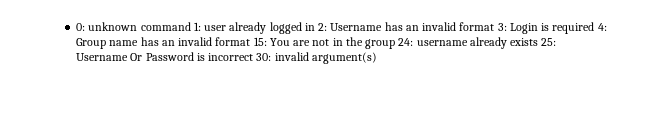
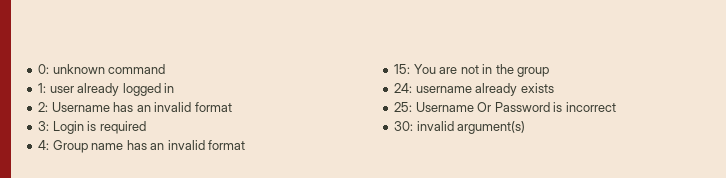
- 0: unknown command 1: user already logged in 2: Username has an invalid format 3: Login is required 4: Group name has an invalid format 15: You are not in the group 24: username already exists 25: Username Or Password is incorrect 30: invalid argument(s)
+ 0: unknown command
+ 1: user already logged in
+ 2: Username has an invalid format
+ 3: Login is required
+ 4: Group name has an invalid format
+ 15: You are not in the group
+ 24: username already exists
+ 25: Username Or Password is incorrect
+ 30: invalid argument(s)

